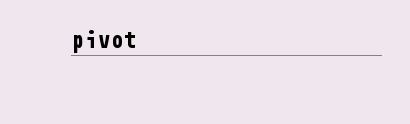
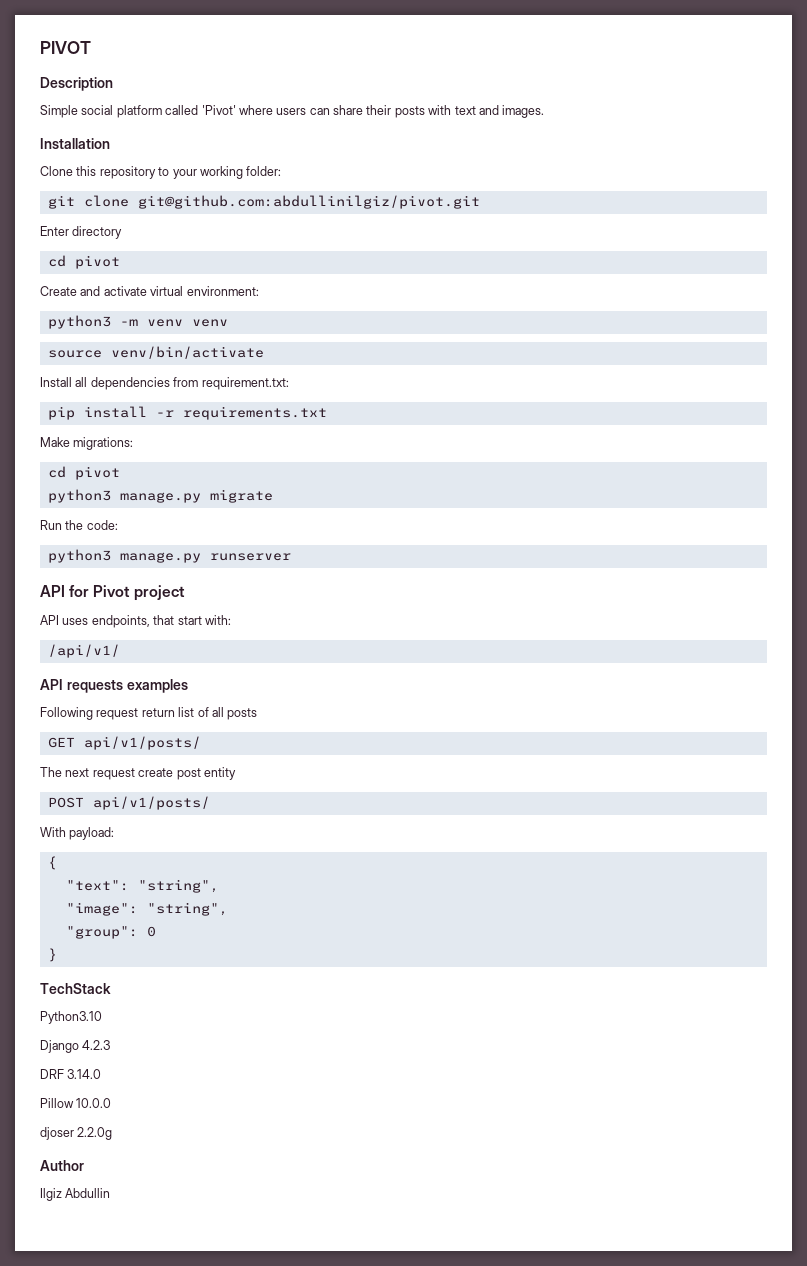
- pivot
+ PIVOT
+ Description
+ Simple social platform called 'Pivot' where users can share their posts with text and images.
+ Installation
+ Clone this repository to your working folder:
+ git clone git@github.com:abdullinilgiz/pivot.git
+ Enter directory
+ cd pivot
+ Create and activate virtual environment:
+ python3 -m venv venv
+ source venv/bin/activate
+ Install all dependencies from requirement.txt:
+ pip install -r requirements.txt
+ Make migrations:
+ cd pivot
+ python3 manage.py migrate
+ Run the code:
+ python3 manage.py runserver
+ API for Pivot project
+ API uses endpoints, that start with:
+ /api/v1/
+ API requests examples
+ Following request return list of all posts
+ GET api/v1/posts/
+ The next request create post entity
+ POST api/v1/posts/
+ With payload:
+ {
+ "text": "string",
+ "image": "string",
+ "group": 0
+ }
+ TechStack
+ Python3.10
+ Django 4.2.3
+ DRF 3.14.0
+ Pillow 10.0.0
+ djoser 2.2.0g
+ Author
+ Ilgiz Abdullin

